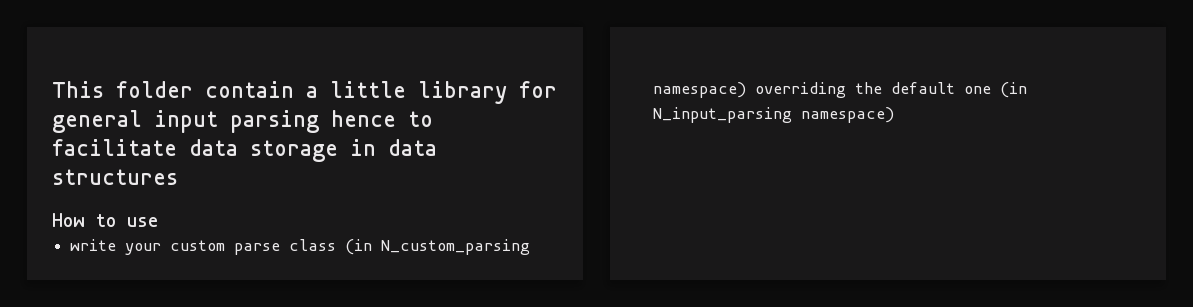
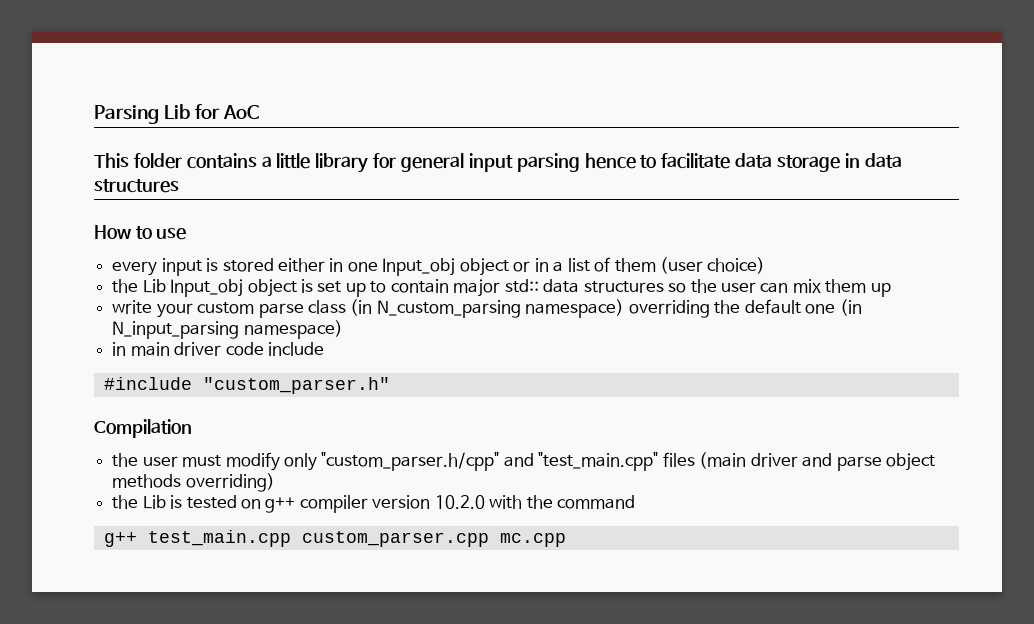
+ Parsing Lib for AoC
- This folder contain a little library for general input parsing hence to facilitate data storage in data structures
+ This folder contains a little library for general input parsing hence to facilitate data storage in data structures
+ every input is stored either in one Input_obj object or in a list of them (user choice)
+ the Lib Input_obj object is set up to contain major std:: data structures so the user can mix them up
+ in main driver code include
+ #include "custom_parser.h"
+ Compilation
+ the user must modify only "custom_parser.h/cpp" and "test_main.cpp" files (main driver and parse object methods overriding)
+ the Lib is tested on g++ compiler version 10.2.0 with the command
+ g++ test_main.cpp custom_parser.cpp mc.cpp

